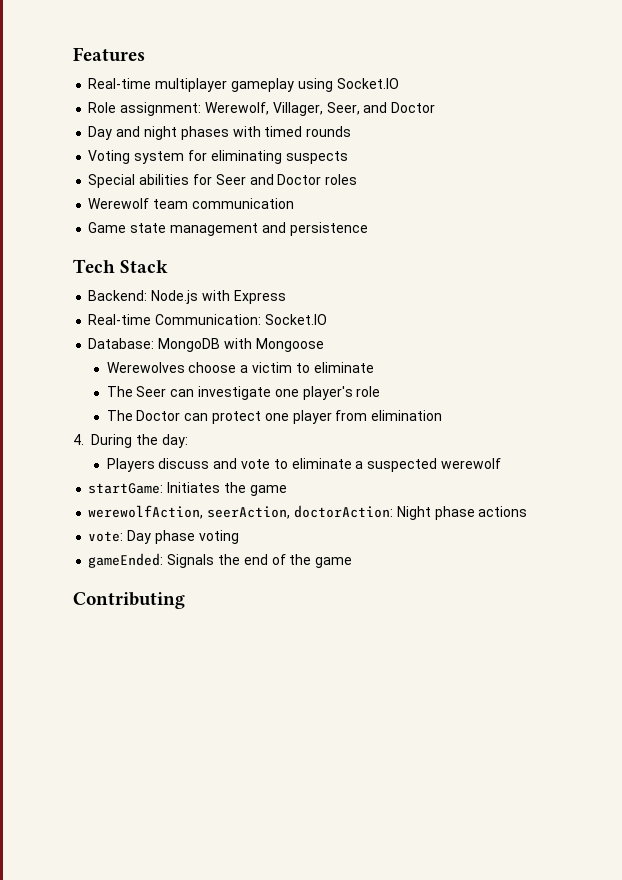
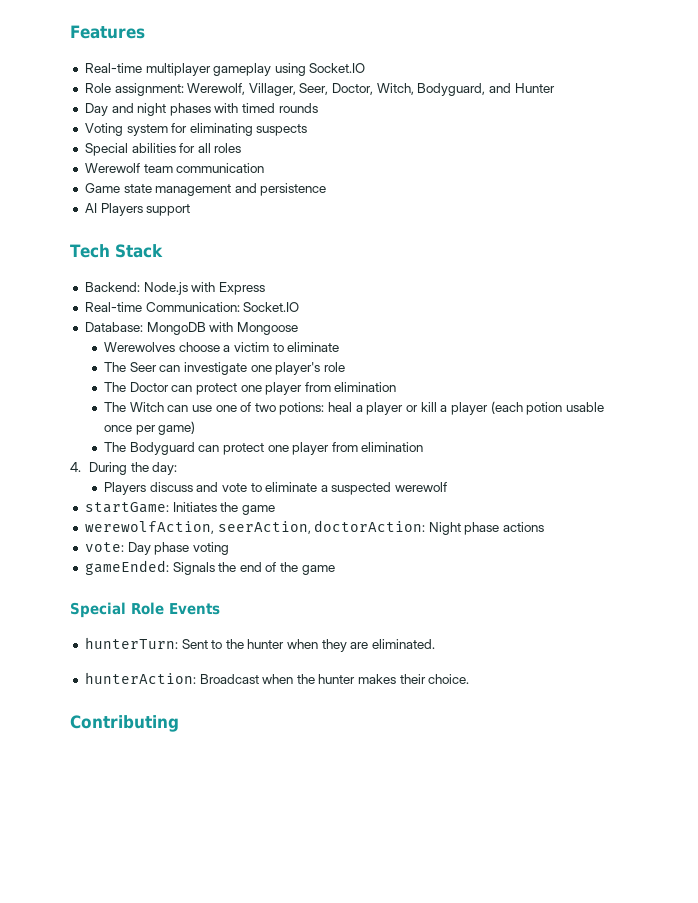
- Role assignment: Werewolf, Villager, Seer, and Doctor
+ Role assignment: Werewolf, Villager, Seer, Doctor, Witch, Bodyguard, and Hunter
- Special abilities for Seer and Doctor roles
+ Special abilities for all roles
+ AI Players support
+ The Witch can use one of two potions: heal a player or kill a player (each potion usable once per game)
+ The Bodyguard can protect one player from elimination
+ Special Role Events
+ hunterTurn: Sent to the hunter when they are eliminated.
+ hunterAction: Broadcast when the hunter makes their choice.

